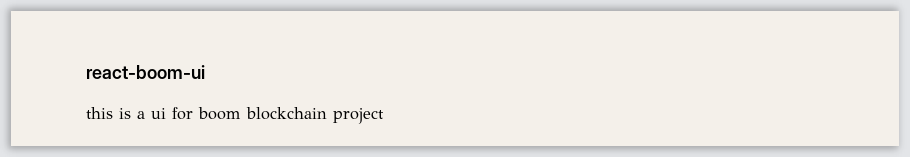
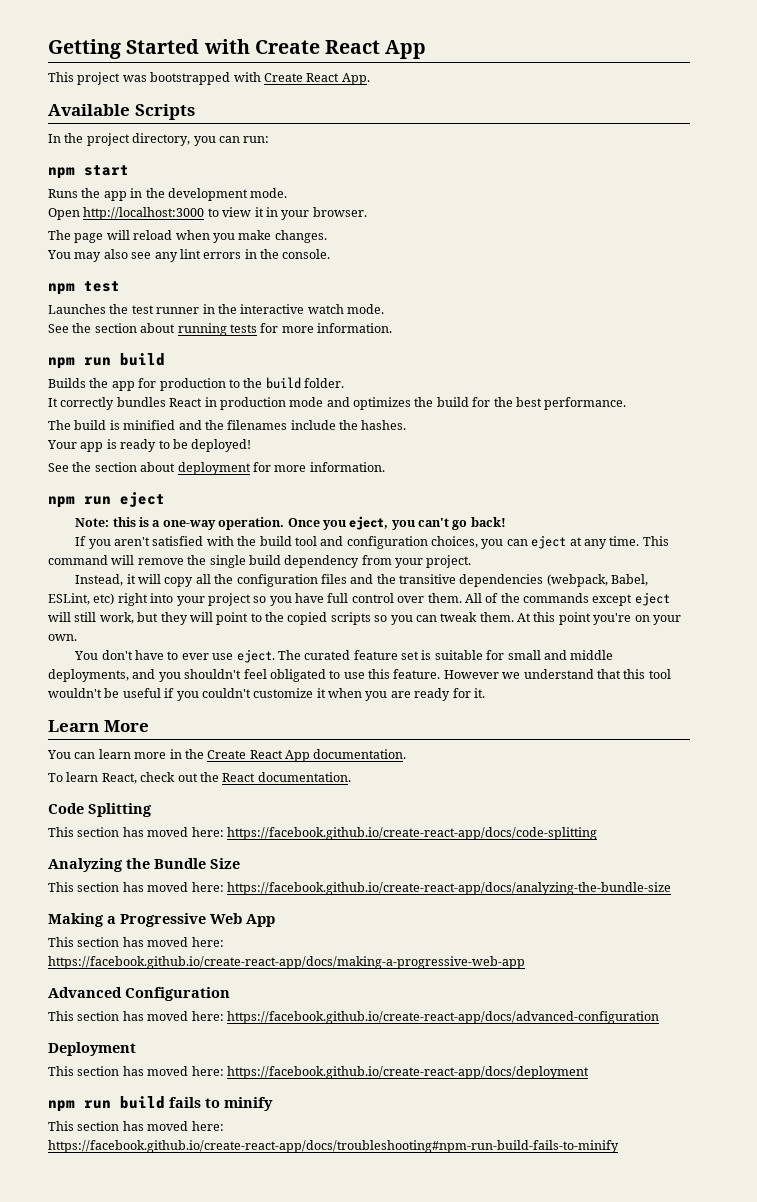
- react-boom-ui
- this is a ui for boom blockchain project
+ Getting Started with Create React App
+ This project was bootstrapped with Create React App.
+ Available Scripts
+ In the project directory, you can run:
+ npm start
+ Runs the app in the development mode.
+ Open http://localhost:3000 to view it in your browser.
+ The page will reload when you make changes.
+ You may also see any lint errors in the console.
+ npm test
+ Launches the test runner in the interactive watch mode.
+ See the section about running tests for more information.
+ npm run build
+ Builds the app for production to the build folder.
+ It correctly bundles React in production mode and optimizes the build for the best performance.
+ The build is minified and the filenames include the hashes.
+ Your app is ready to be deployed!
+ See the section about deployment for more information.
+ npm run eject
+ Note: this is a one-way operation. Once you eject, you can't go back!
+ If you aren't satisfied with the build tool and configuration choices, you can eject at any time. This command will remove the single build dependency from your project.
+ Instead, it will copy all the configuration files and the transitive dependencies (webpack, Babel, ESLint, etc) right into your project so you have full control over them. All of the commands except eject will still work, but they will point to the copied scripts so you can tweak them. At this point you're on your own.
+ You don't have to ever use eject. The curated feature set is suitable for small and middle deployments, and you shouldn't feel obligated to use this feature. However we understand that this tool wouldn't be useful if you couldn't customize it when you are ready for it.
+ Learn More
+ You can learn more in the Create React App documentation.
+ To learn React, check out the React documentation.
+ Code Splitting
+ This section has moved here: https://facebook.github.io/create-react-app/docs/code-splitting
+ Analyzing the Bundle Size
+ This section has moved here: https://facebook.github.io/create-react-app/docs/analyzing-the-bundle-size
+ Making a Progressive Web App
+ This section has moved here: https://facebook.github.io/create-react-app/docs/making-a-progressive-web-app
+ Advanced Configuration
+ This section has moved here: https://facebook.github.io/create-react-app/docs/advanced-configuration
+ Deployment
+ This section has moved here: https://facebook.github.io/create-react-app/docs/deployment
+ npm run build fails to minify
+ This section has moved here: https://facebook.github.io/create-react-app/docs/troubleshooting#npm-run-build-fails-to-minify

